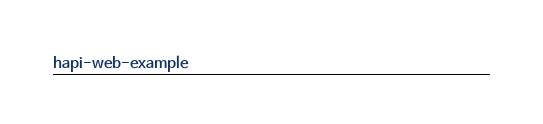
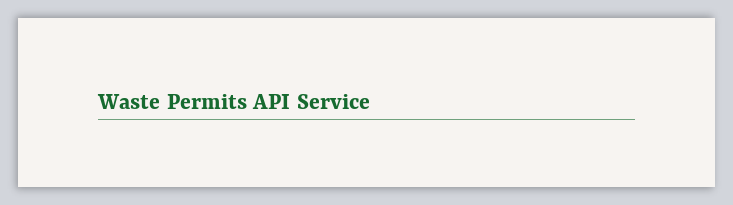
- hapi-web-example
+ Waste Permits API Service

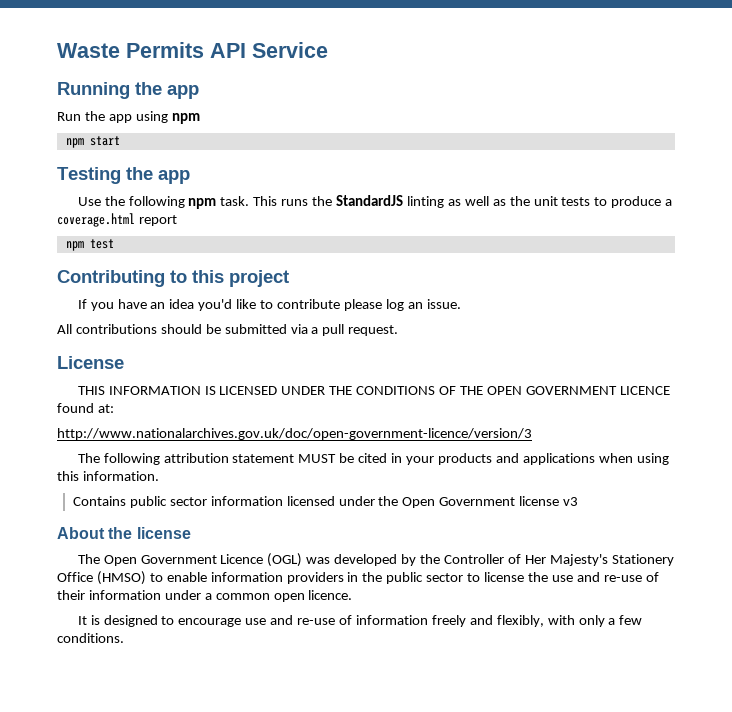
+ Running the app
+ Run the app using npm
+ npm start
+ Testing the app
+ Use the following npm task. This runs the StandardJS linting as well as the unit tests to produce a coverage.html report
+ npm test
+ Contributing to this project
+ If you have an idea you'd like to contribute please log an issue.
+ All contributions should be submitted via a pull request.
+ License
+ THIS INFORMATION IS LICENSED UNDER THE CONDITIONS OF THE OPEN GOVERNMENT LICENCE found at:
+ http://www.nationalarchives.gov.uk/doc/open-government-licence/version/3
+ The following attribution statement MUST be cited in your products and applications when using this information.
+ Contains public sector information licensed under the Open Government license v3
+ About the license
+ The Open Government Licence (OGL) was developed by the Controller of Her Majesty's Stationery Office (HMSO) to enable information providers in the public sector to license the use and re-use of their information under a common open licence.
+ It is designed to encourage use and re-use of information freely and flexibly, with only a few conditions.

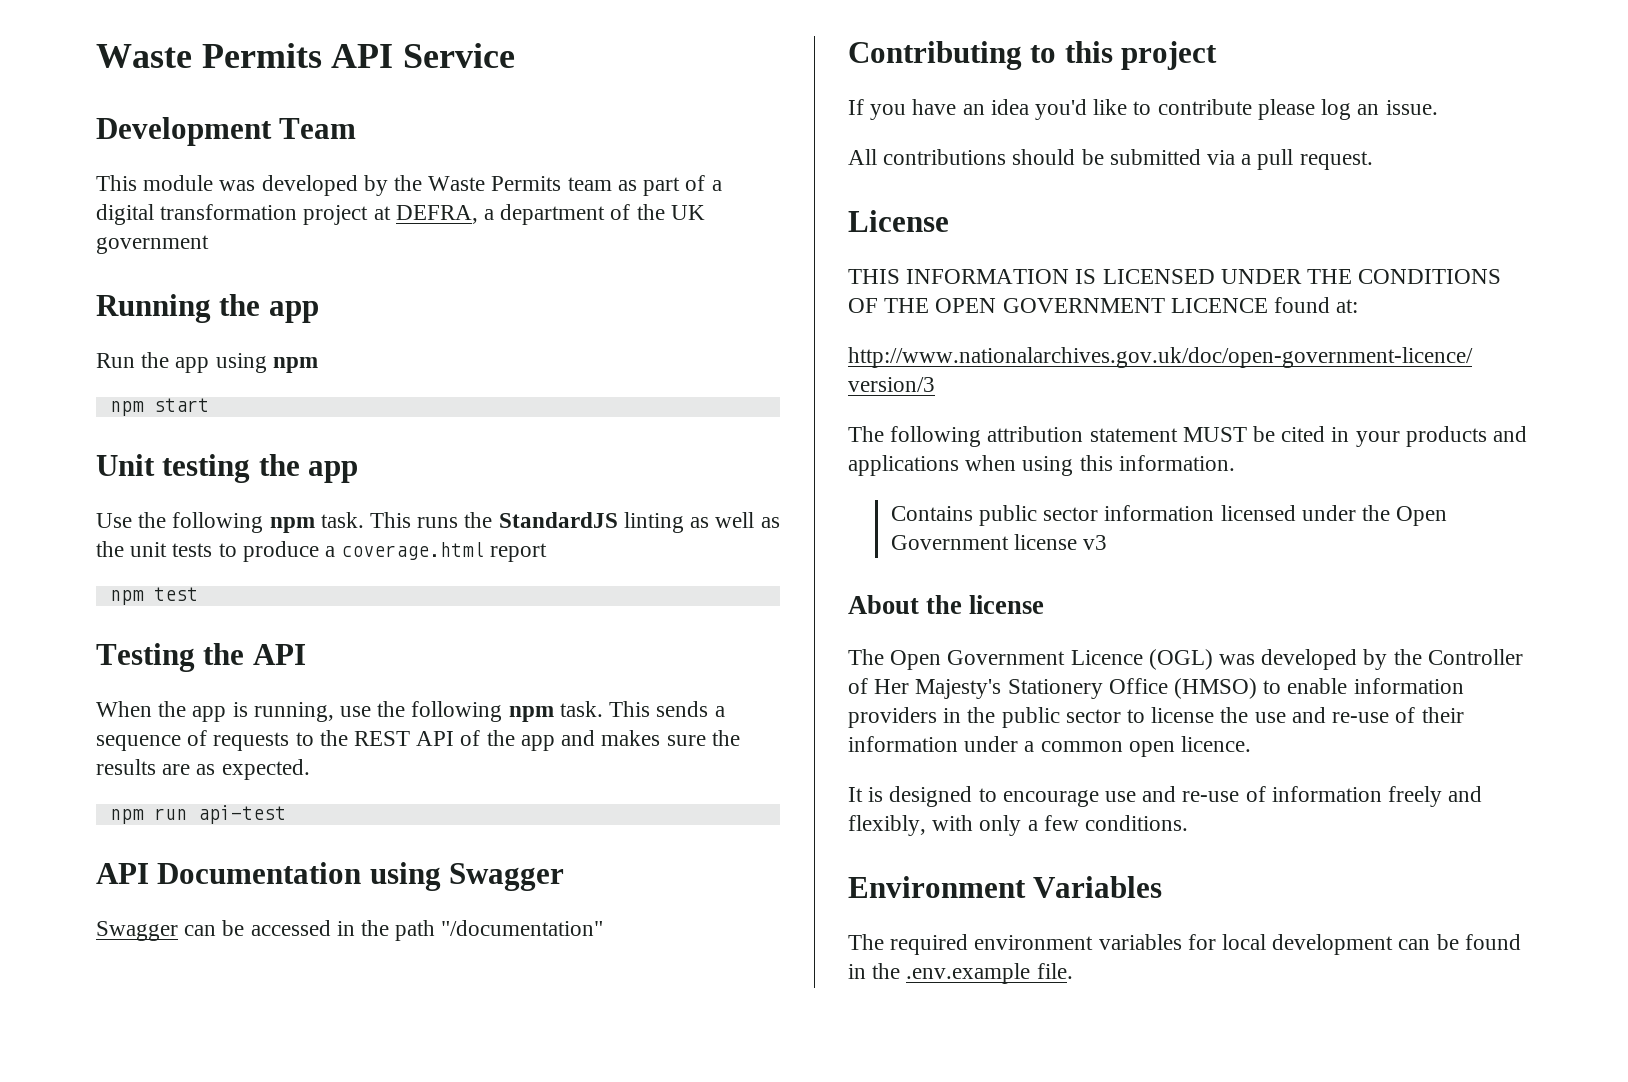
+ Development Team
+ This module was developed by the Waste Permits team as part of a digital transformation project at DEFRA, a department of the UK government
- Testing the app
+ Unit testing the app
+ Testing the API
+ When the app is running, use the following npm task. This sends a sequence of requests to the REST API of the app and makes sure the results are as expected.
+ npm run api-test
+ API Documentation using Swagger
+ Swagger can be accessed in the path "/documentation"
+ Environment Variables
+ The required environment variables for local development can be found in the .env.example file.

